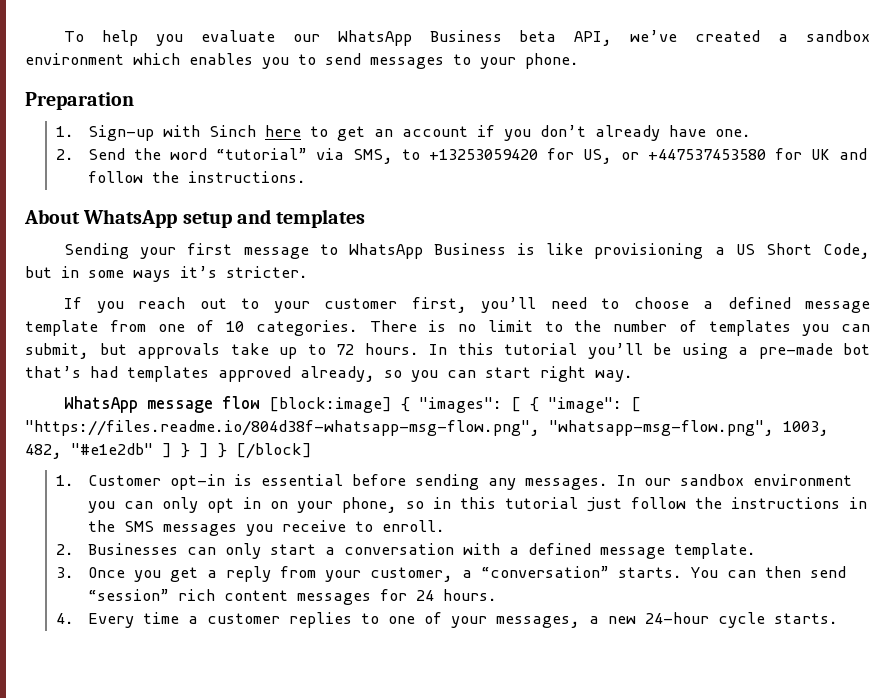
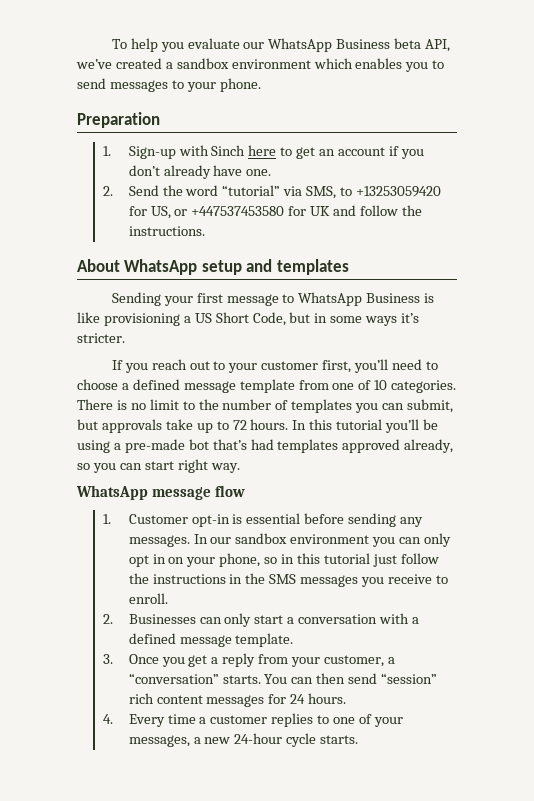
- WhatsApp message flow [block:image] { "images": [ { "image": [ "https://files.readme.io/804d38f-whatsapp-msg-flow.png", "whatsapp-msg-flow.png", 1003, 482, "#e1e2db" ] } ] } [/block]
+ WhatsApp message flow

